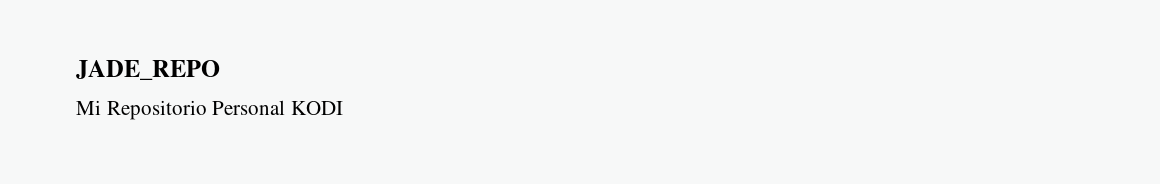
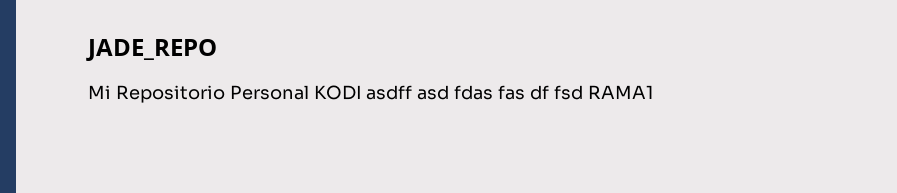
- Mi Repositorio Personal KODI
+ Mi Repositorio Personal KODI asdff asd fdas fas df fsd RAMA1

